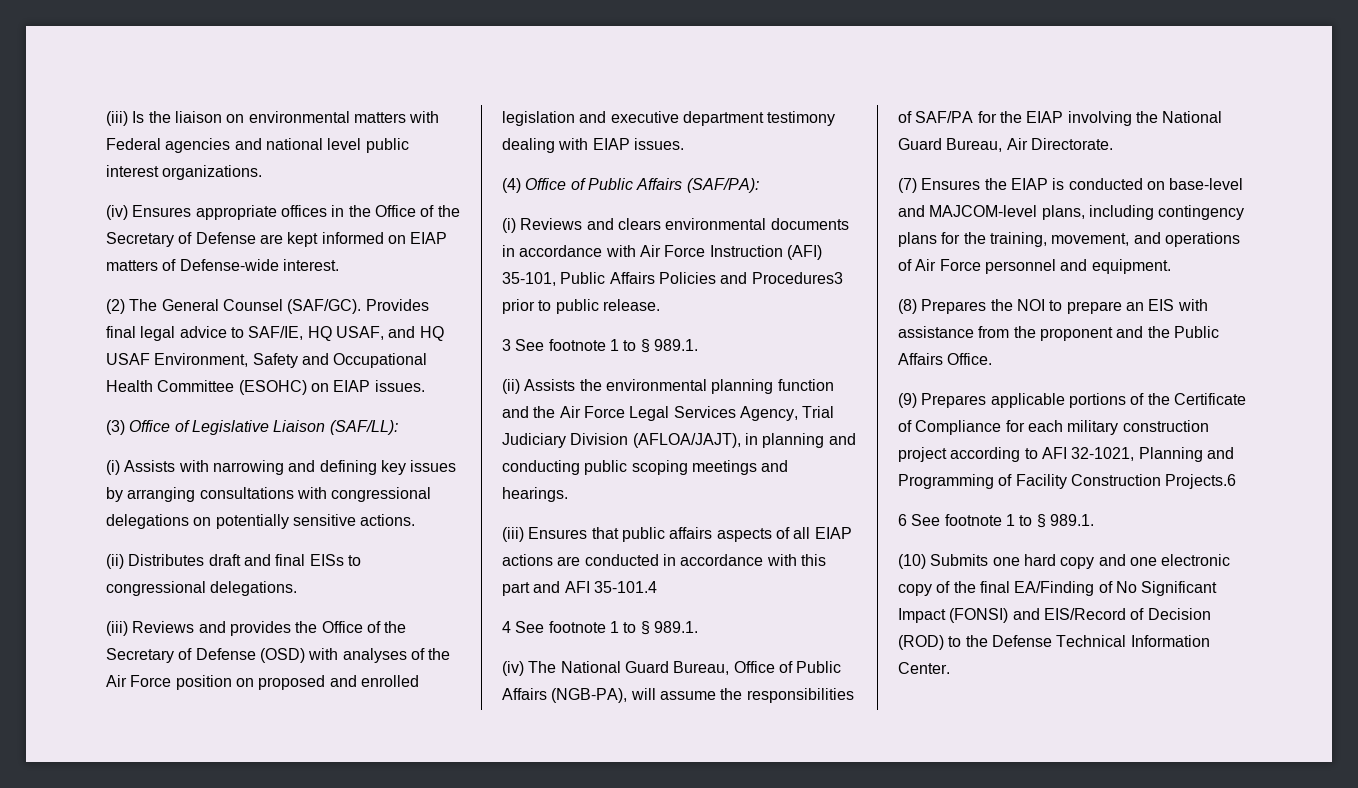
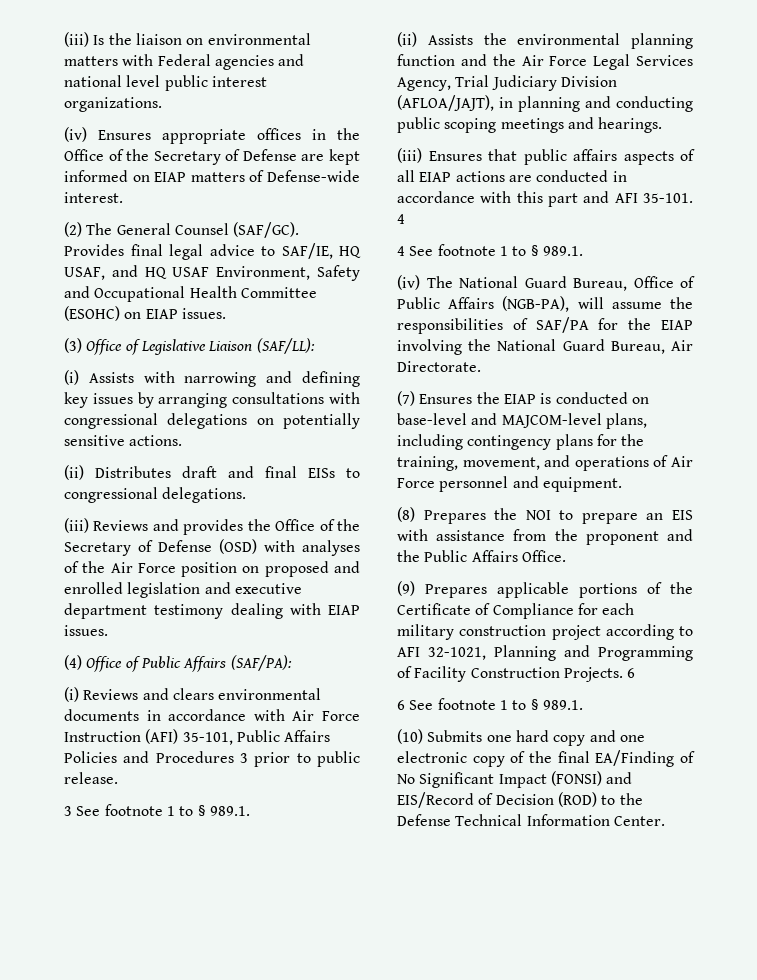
- (i) Reviews and clears environmental documents in accordance with Air Force Instruction (AFI) 35-101, Public Affairs Policies and Procedures3 prior to public release.
+ (i) Reviews and clears environmental documents in accordance with Air Force Instruction (AFI) 35-101, Public Affairs Policies and Procedures 3 prior to public release.
- (iii) Ensures that public affairs aspects of all EIAP actions are conducted in accordance with this part and AFI 35-101.4
+ (iii) Ensures that public affairs aspects of all EIAP actions are conducted in accordance with this part and AFI 35-101. 4
- (9) Prepares applicable portions of the Certificate of Compliance for each military construction project according to AFI 32-1021, Planning and Programming of Facility Construction Projects.6
+ (9) Prepares applicable portions of the Certificate of Compliance for each military construction project according to AFI 32-1021, Planning and Programming of Facility Construction Projects. 6

